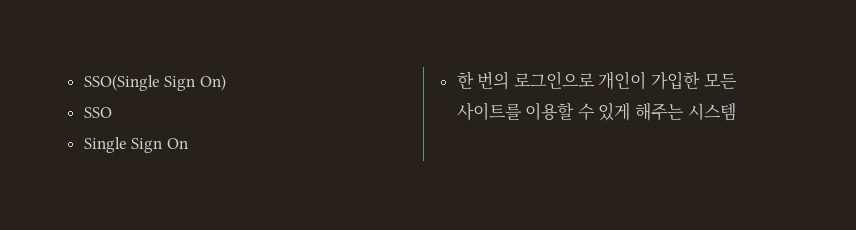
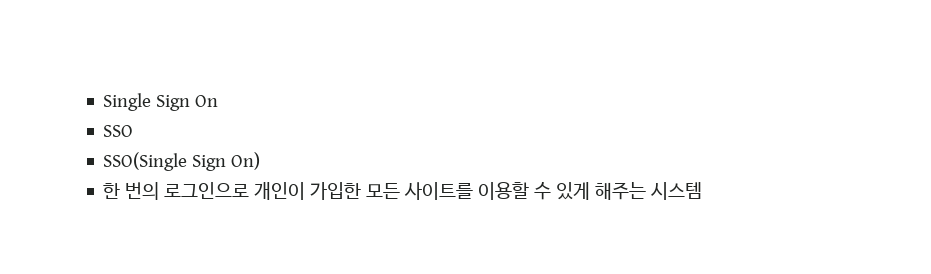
+ Single Sign On
+ SSO
- SSO
- Single Sign On

